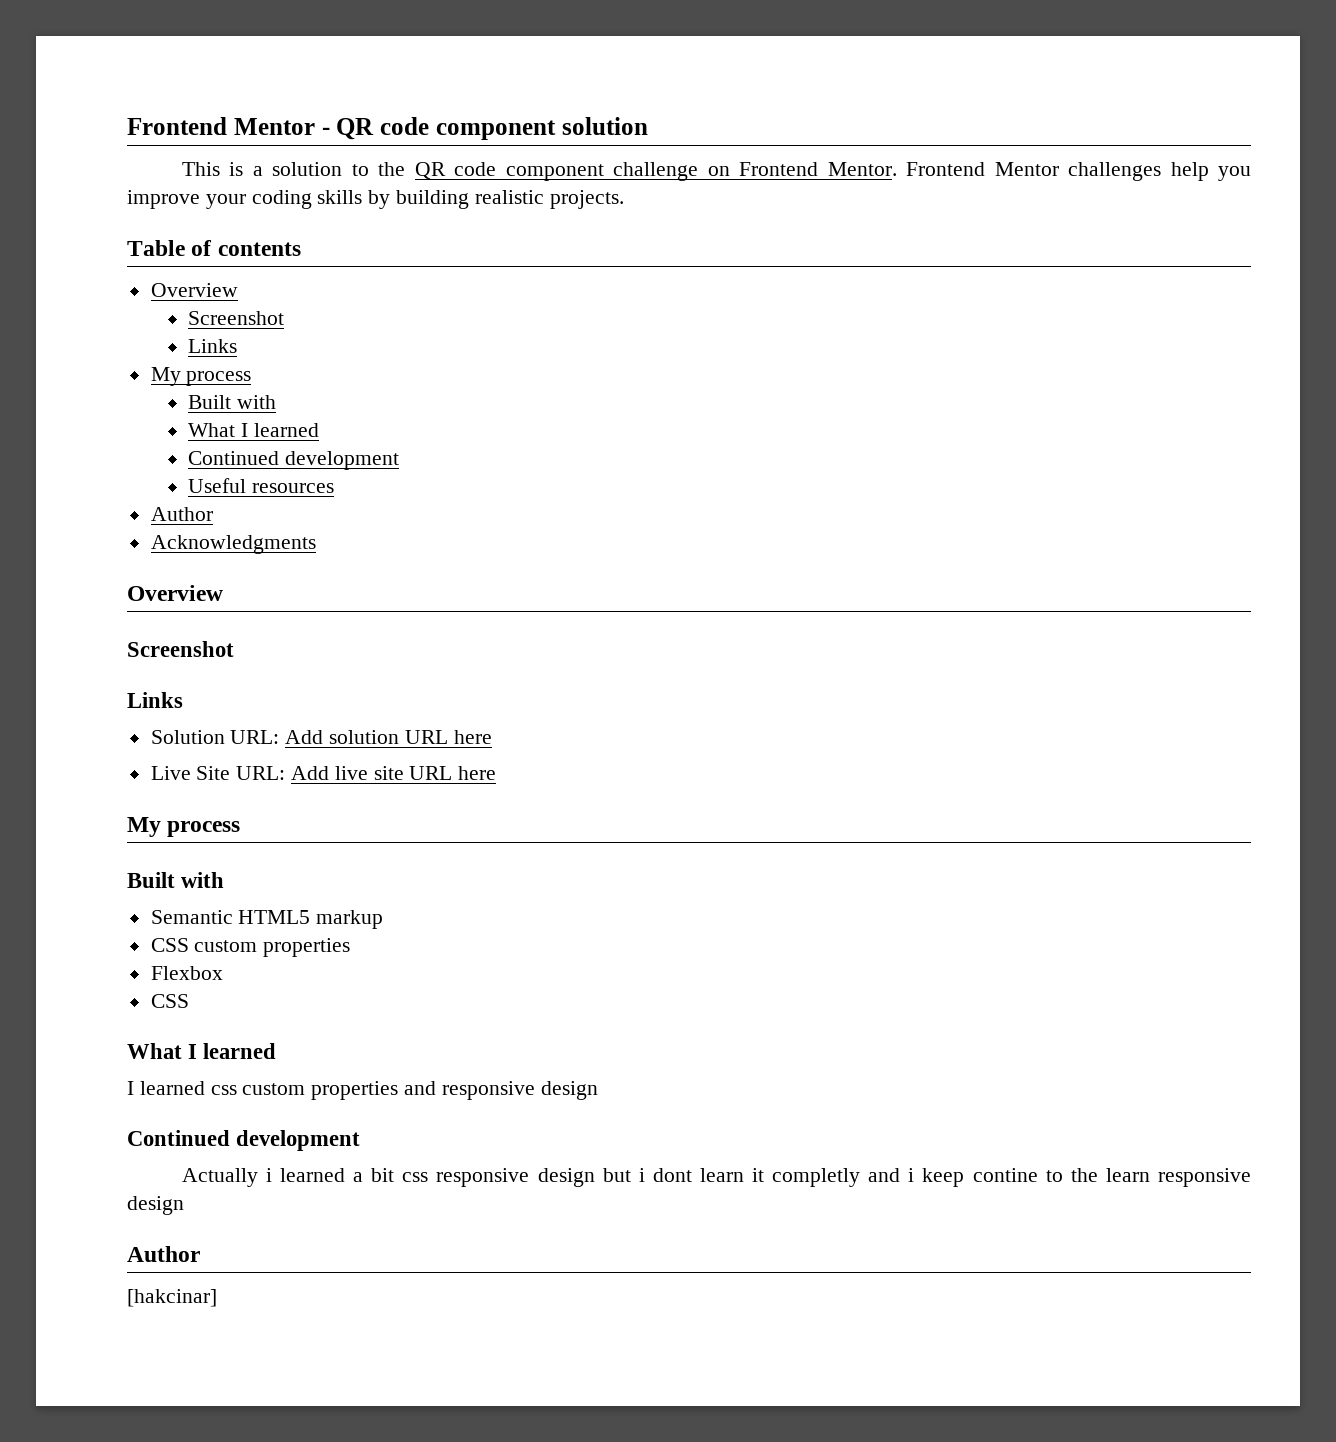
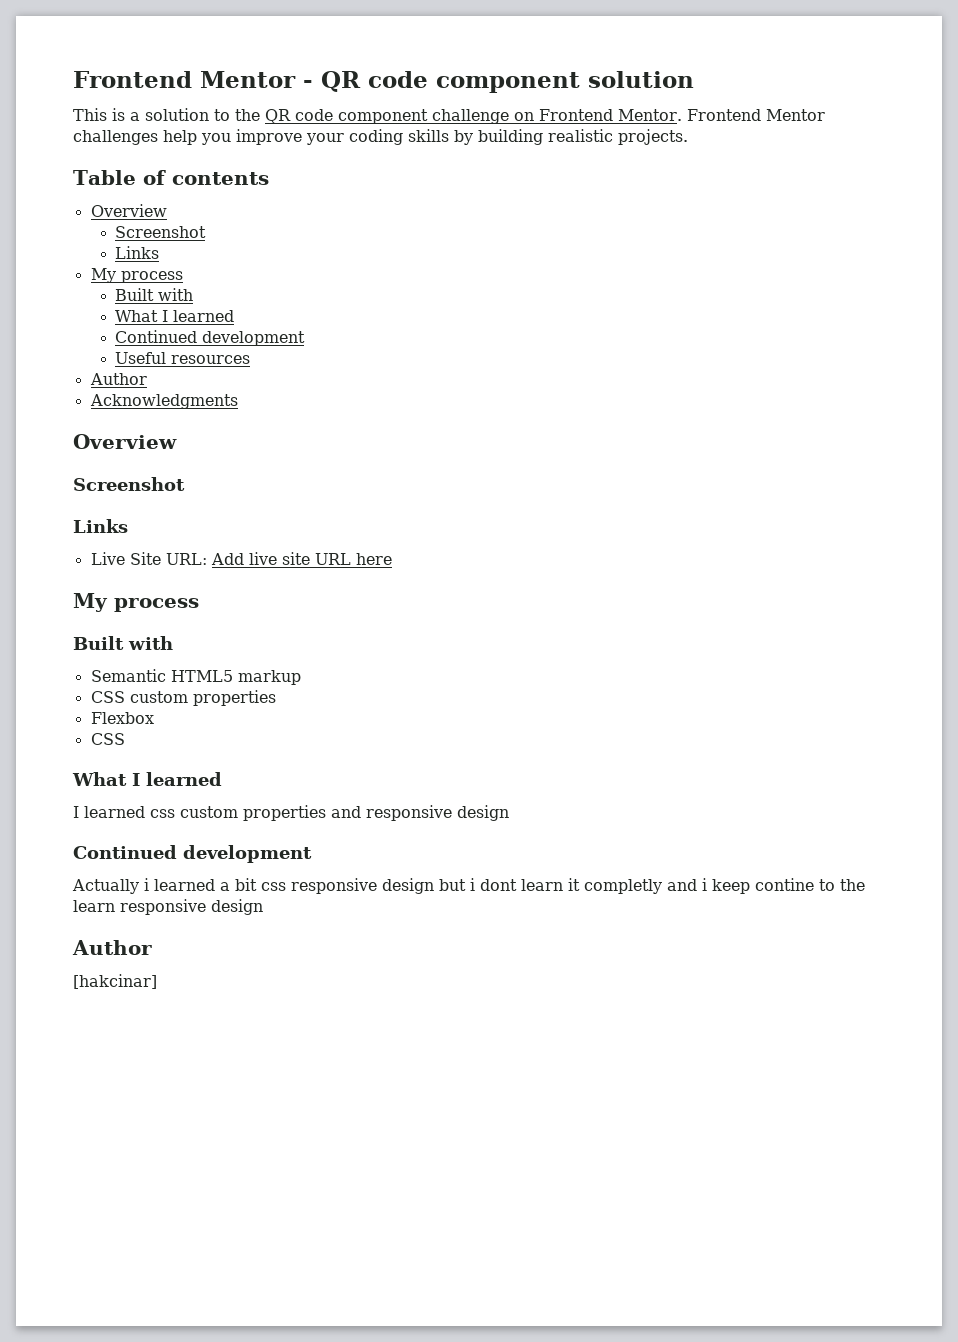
- Solution URL: Add solution URL here

